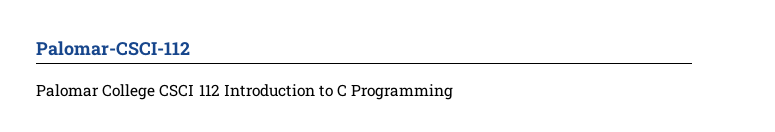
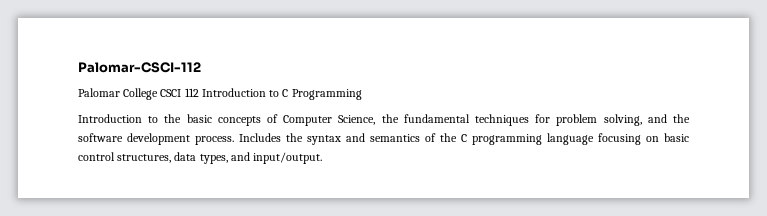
+ Introduction to the basic concepts of Computer Science, the fundamental techniques for problem solving, and the software development process. Includes the syntax and semantics of the C programming language focusing on basic control structures, data types, and input/output.

